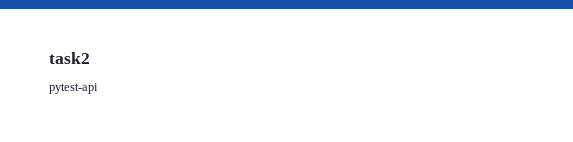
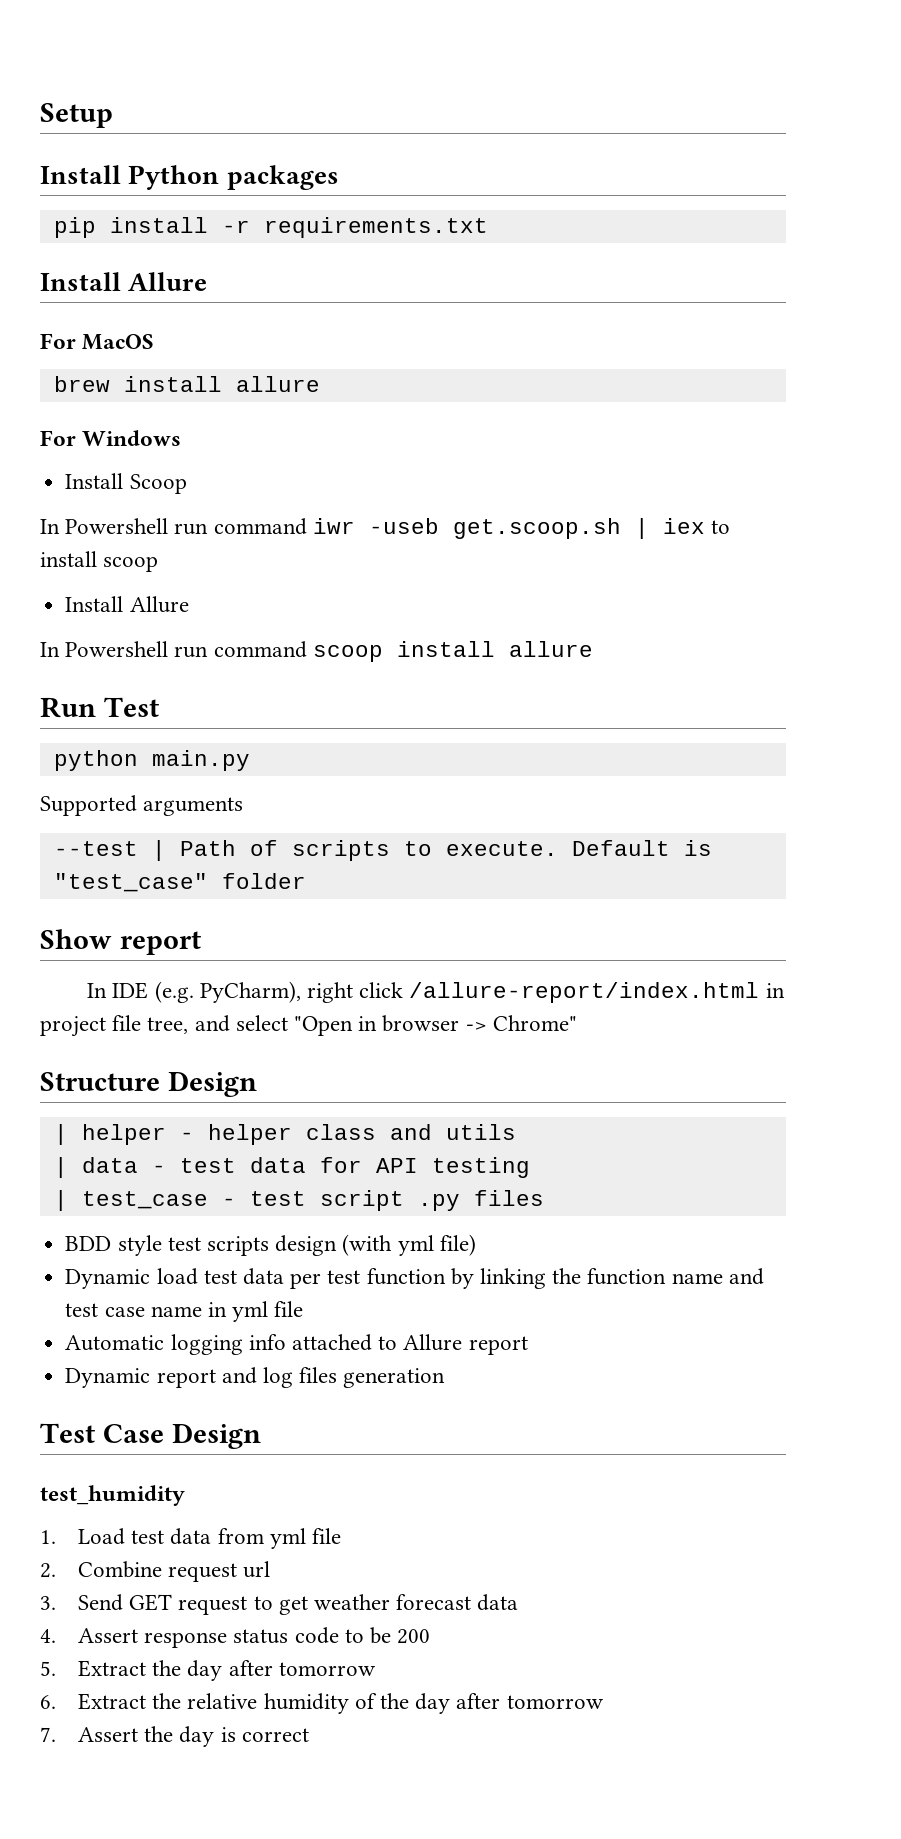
- task2
- pytest-api
+ Setup
+ Install Python packages
+ pip install -r requirements.txt
+ Install Allure
+ For MacOS
+ brew install allure
+ For Windows
+ Install Scoop
+ In Powershell run command iwr -useb get.scoop.sh | iex to install scoop
+ Install Allure
+ In Powershell run command scoop install allure
+ Run Test
+ python main.py
+ Supported arguments
+ --test | Path of scripts to execute. Default is "test_case" folder
+ Show report
+ In IDE (e.g. PyCharm), right click /allure-report/index.html in project file tree, and select "Open in browser -> Chrome"
+ Structure Design
+ | helper - helper class and utils
+ | data - test data for API testing
+ | test_case - test script .py files
+ BDD style test scripts design (with yml file)
+ Dynamic load test data per test function by linking the function name and test case name in yml file
+ Automatic logging info attached to Allure report
+ Dynamic report and log files generation
+ Test Case Design
+ test_humidity
+ 1. Load test data from yml file
+ 2. Combine request url
+ 3. Send GET request to get weather forecast data
+ 4. Assert response status code to be 200
+ 5. Extract the day after tomorrow
+ 6. Extract the relative humidity of the day after tomorrow
+ 7. Assert the day is correct

